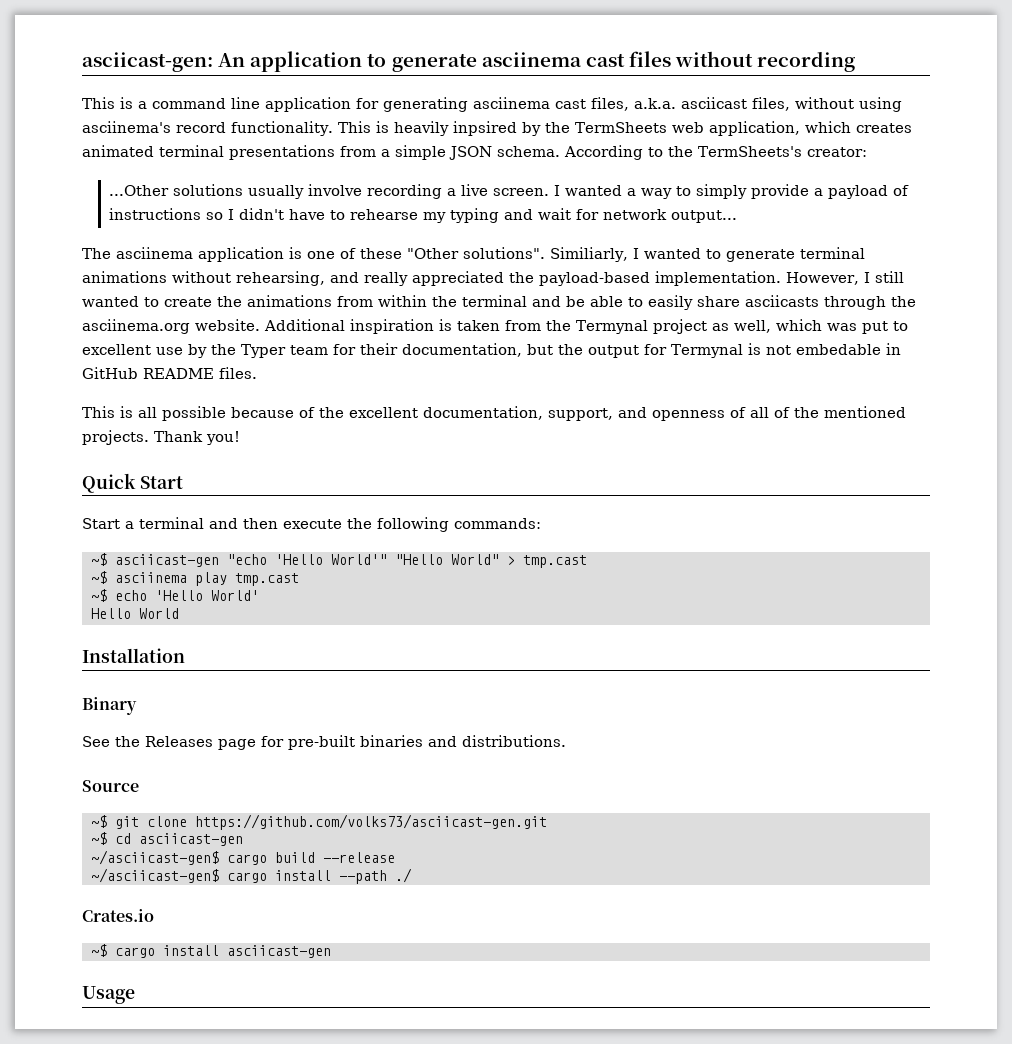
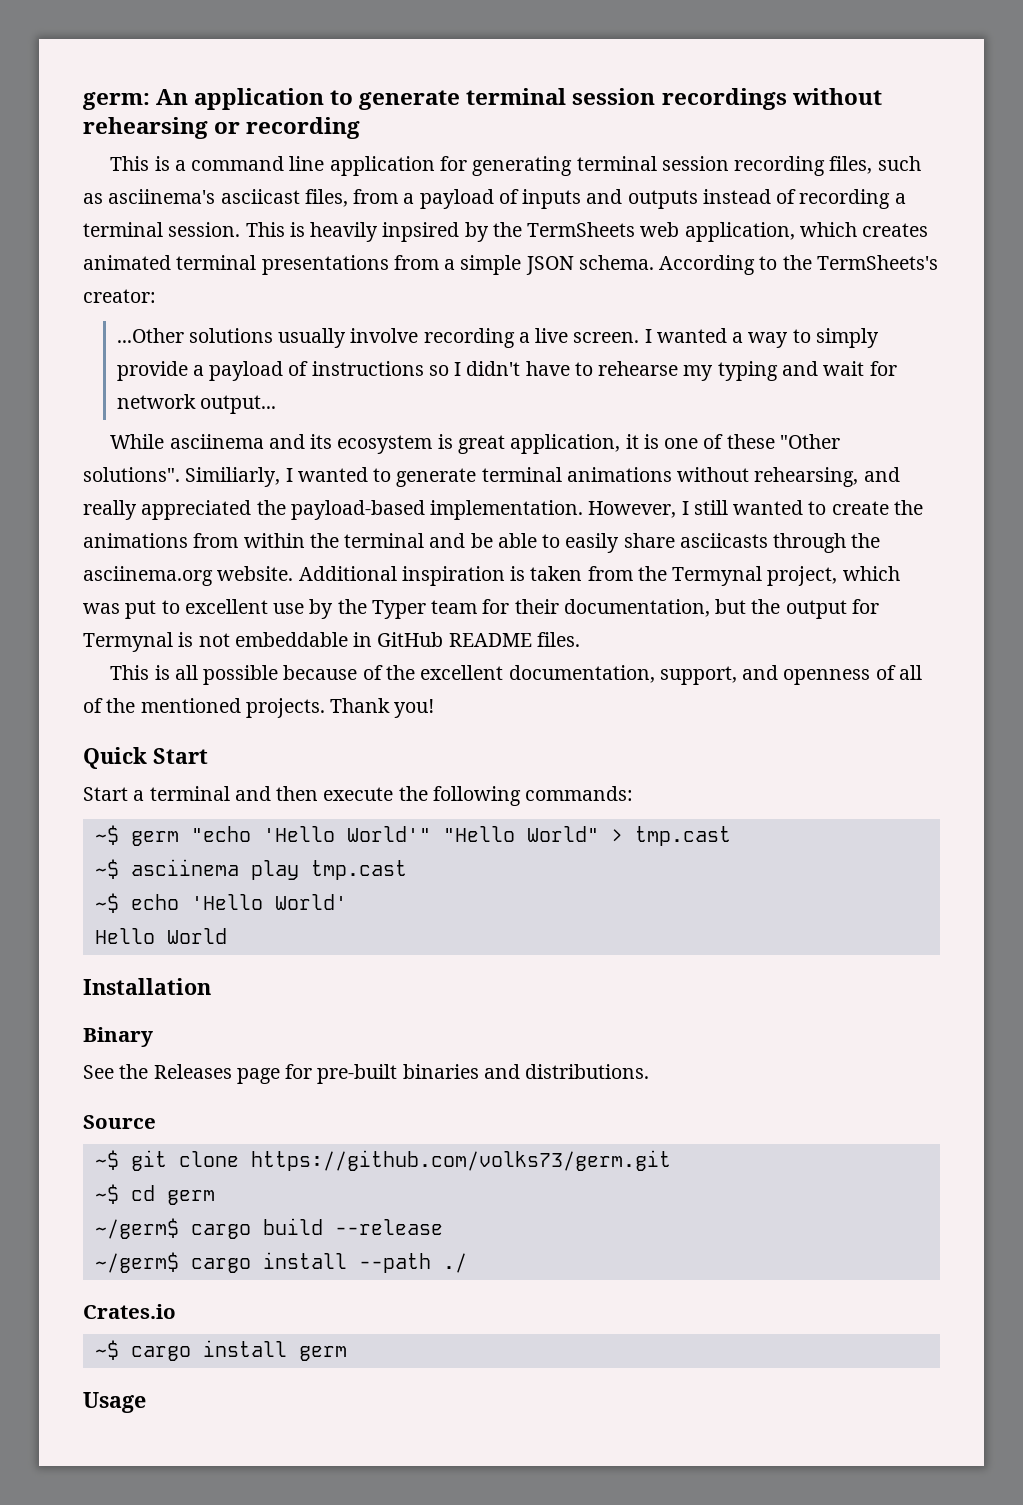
- asciicast-gen: An application to generate asciinema cast files without recording
+ germ: An application to generate terminal session recordings without rehearsing or recording
- This is a command line application for generating asciinema cast files, a.k.a. asciicast files, without using asciinema's record functionality.
+ This is a command line application for generating terminal session recording files, such as asciinema's asciicast files, from a payload of inputs and outputs instead of recording a terminal session.
- The asciinema application is one of these "Other solutions".
+ While asciinema and its ecosystem is great application, it is one of these "Other solutions".
- Additional inspiration is taken from the Termynal project as well, which was put to excellent use by the Typer team for their documentation, but the output for Termynal is not embedable in GitHub README files.
+ Additional inspiration is taken from the Termynal project, which was put to excellent use by the Typer team for their documentation, but the output for Termynal is not embeddable in GitHub README files.
- ~$ asciicast-gen "echo 'Hello World'" "Hello World" > tmp.cast
+ ~$ germ "echo 'Hello World'" "Hello World" > tmp.cast
- ~$ git clone https://github.com/volks73/asciicast-gen.git
+ ~$ git clone https://github.com/volks73/germ.git
- ~$ cd asciicast-gen
- ~/asciicast-gen$ cargo build --release
+ ~$ cd germ
+ ~/germ$ cargo build --release
- ~/asciicast-gen$ cargo install --path ./
+ ~/germ$ cargo install --path ./
- ~$ cargo install asciicast-gen
+ ~$ cargo install germ

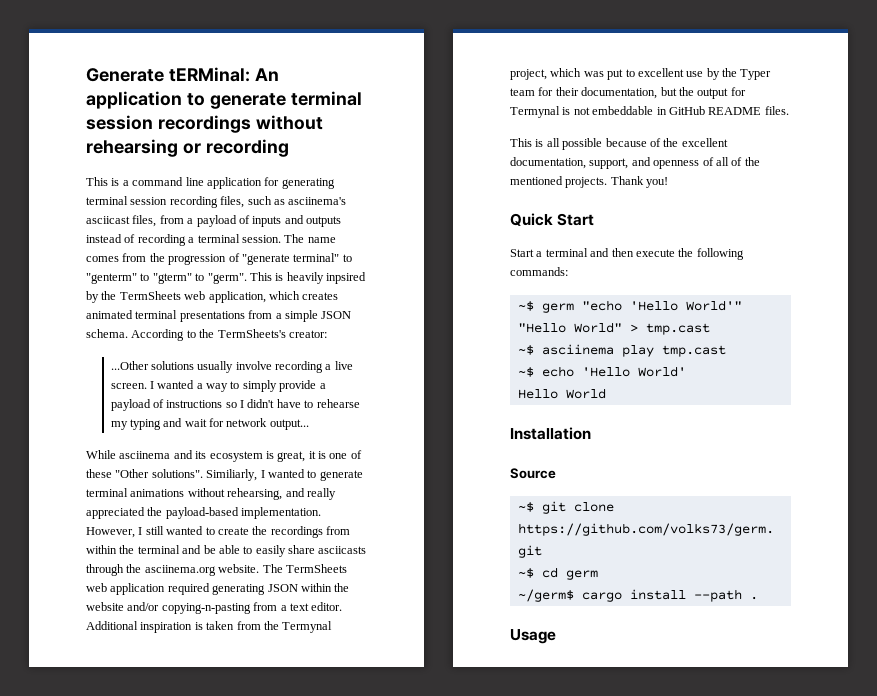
- germ: An application to generate terminal session recordings without rehearsing or recording
+ Generate tERMinal: An application to generate terminal session recordings without rehearsing or recording
+ The name comes from the progression of "generate terminal" to "genterm" to "gterm" to "germ".
- While asciinema and its ecosystem is great application, it is one of these "Other solutions".
+ While asciinema and its ecosystem is great, it is one of these "Other solutions".
- However, I still wanted to create the animations from within the terminal and be able to easily share asciicasts through the asciinema.org website.
+ However, I still wanted to create the recordings from within the terminal and be able to easily share asciicasts through the asciinema.org website.
+ The TermSheets web application required generating JSON within the website and/or copying-n-pasting from a text editor.
- Binary
- See the Releases page for pre-built binaries and distributions.
- ~/germ$ cargo build --release
- ~/germ$ cargo install --path ./
- Crates.io
- ~$ cargo install germ
+ ~/germ$ cargo install --path .

